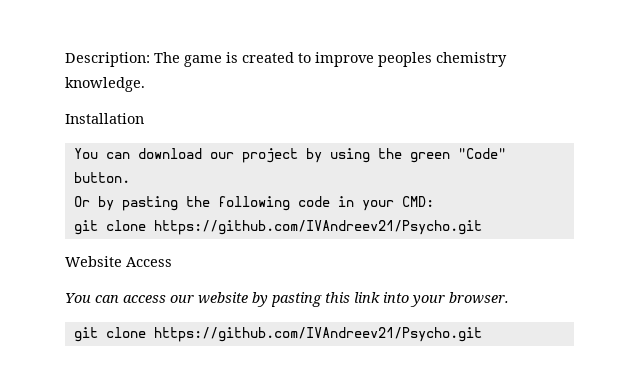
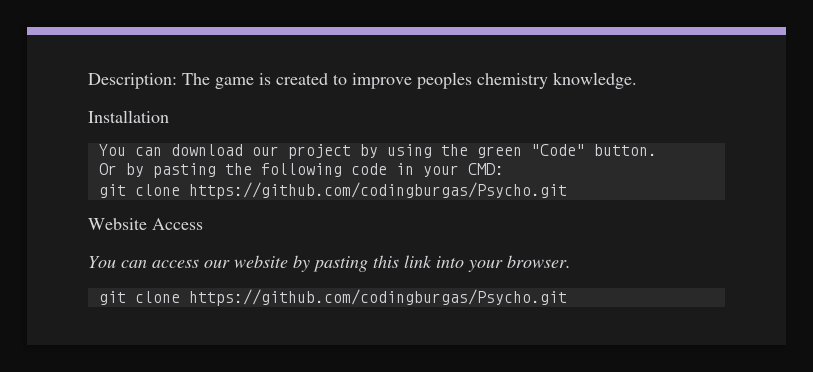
  Or by pasting the following code in your CMD:
- git clone https://github.com/IVAndreev21/Psycho.git
+ git clone https://github.com/codingburgas/Psycho.git
  You can access our website by pasting this link into your browser.
- git clone https://github.com/IVAndreev21/Psycho.git
+ git clone https://github.com/codingburgas/Psycho.git

